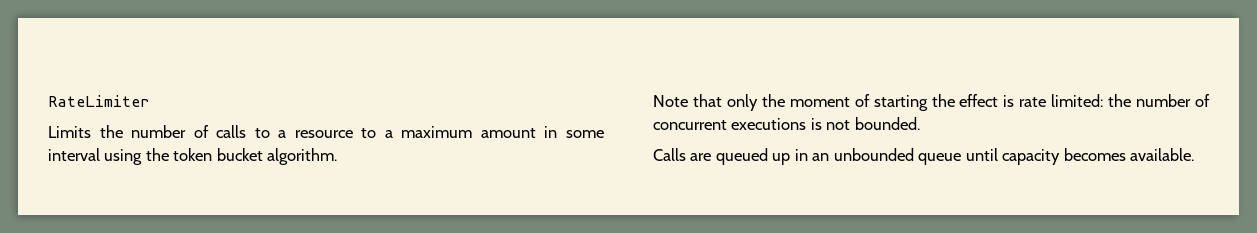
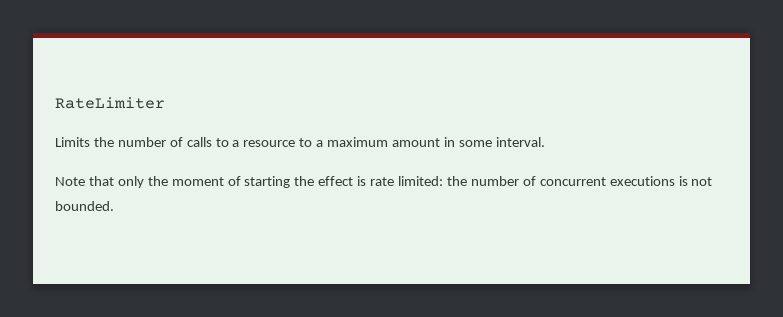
- Limits the number of calls to a resource to a maximum amount in some interval using the token bucket algorithm.
+ Limits the number of calls to a resource to a maximum amount in some interval.
- Calls are queued up in an unbounded queue until capacity becomes available.

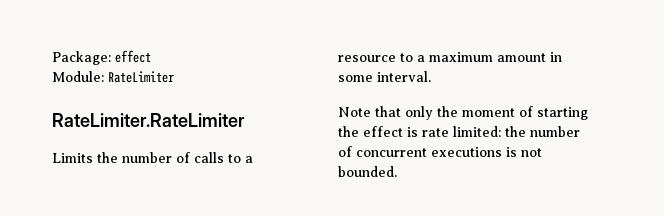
- RateLimiter
+ Package: effect
+ Module: RateLimiter
+ RateLimiter.RateLimiter

